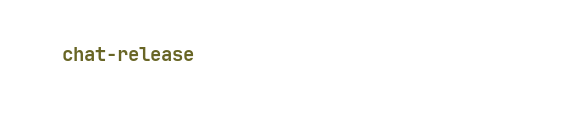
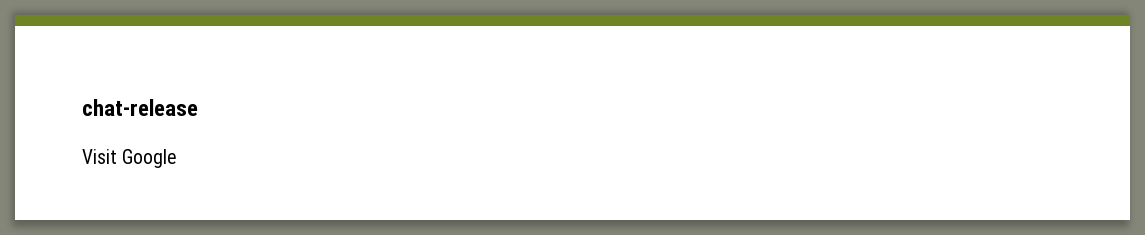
+ Visit Google

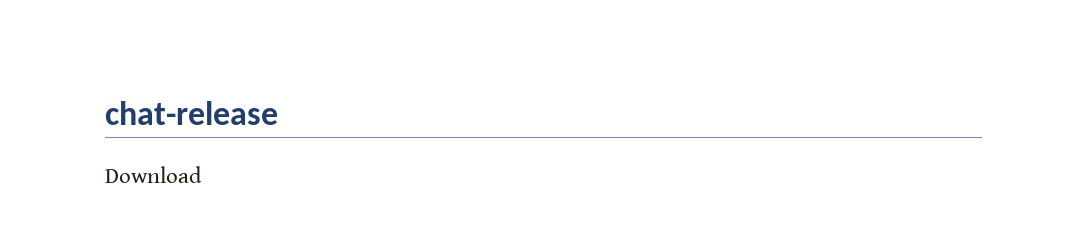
- Visit Google
+ Download

